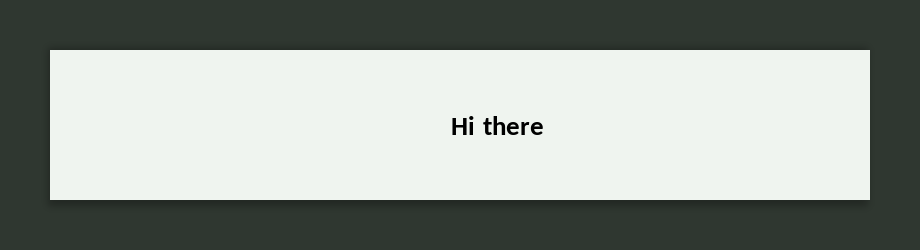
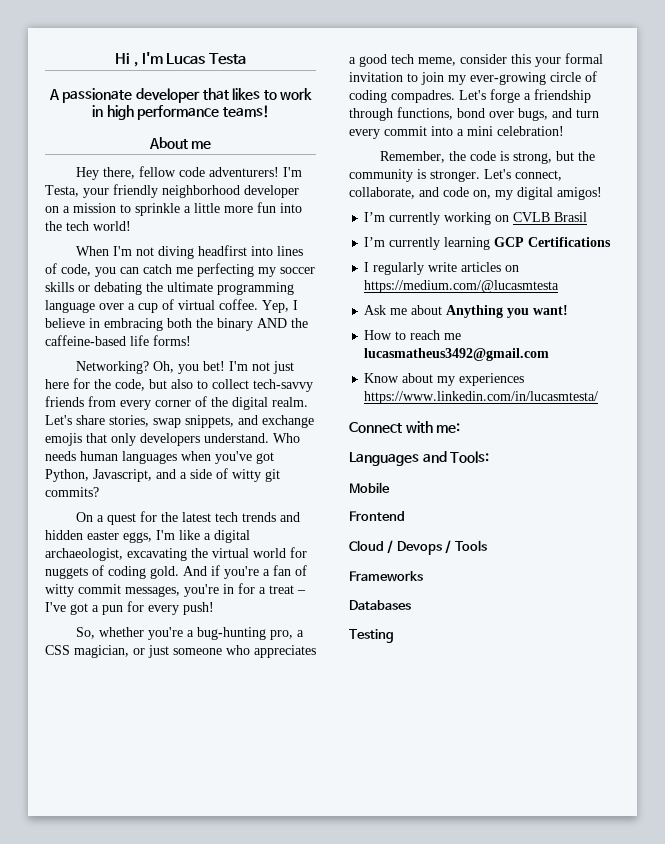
- Hi there
+ Hi , I'm Lucas Testa
+ A passionate developer that likes to work in high performance teams!
+ About me
+ Hey there, fellow code adventurers! I'm Testa, your friendly neighborhood developer on a mission to sprinkle a little more fun into the tech world!
+ When I'm not diving headfirst into lines of code, you can catch me perfecting my soccer skills or debating the ultimate programming language over a cup of virtual coffee. Yep, I believe in embracing both the binary AND the caffeine-based life forms!
+ Networking? Oh, you bet! I'm not just here for the code, but also to collect tech-savvy friends from every corner of the digital realm. Let's share stories, swap snippets, and exchange emojis that only developers understand. Who needs human languages when you've got Python, Javascript, and a side of witty git commits?
+ On a quest for the latest tech trends and hidden easter eggs, I'm like a digital archaeologist, excavating the virtual world for nuggets of coding gold. And if you're a fan of witty commit messages, you're in for a treat – I've got a pun for every push!
+ So, whether you're a bug-hunting pro, a CSS magician, or just someone who appreciates a good tech meme, consider this your formal invitation to join my ever-growing circle of coding compadres. Let's forge a friendship through functions, bond over bugs, and turn every commit into a mini celebration!
+ Remember, the code is strong, but the community is stronger. Let's connect, collaborate, and code on, my digital amigos!
+ I’m currently working on CVLB Brasil
+ I’m currently learning GCP Certifications
+ I regularly write articles on https://medium.com/@lucasmtesta
+ Ask me about Anything you want!
+ How to reach me lucasmatheus3492@gmail.com
+ Know about my experiences https://www.linkedin.com/in/lucasmtesta/
+ Connect with me:
+ Languages and Tools:
+ Mobile
+ Frontend
+ Cloud / Devops / Tools
+ Frameworks
+ Databases
+ Testing

